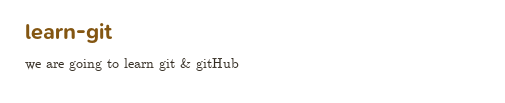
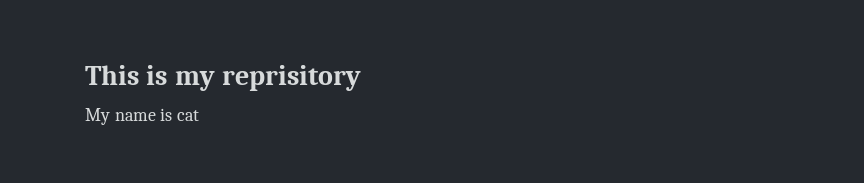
- learn-git
- we are going to learn git & gitHub
+ This is my reprisitory
+ My name is cat

